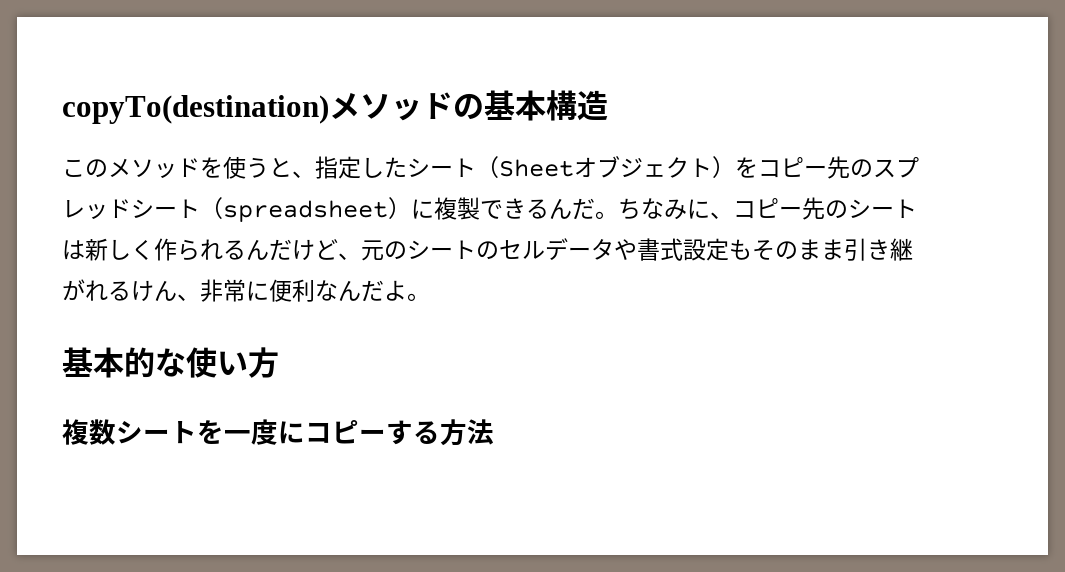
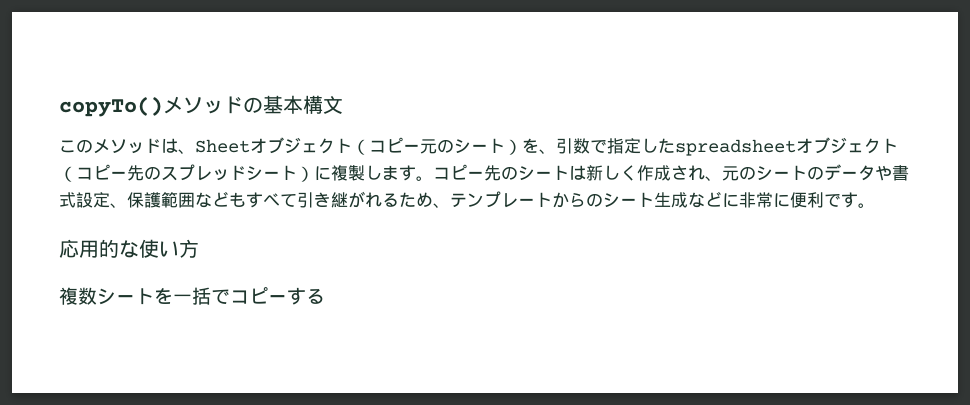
- copyTo(destination)メソッドの基本構造
+ copyTo()メソッドの基本構文
- このメソッドを使うと、指定したシート（Sheetオブジェクト）をコピー先のスプレッドシート（spreadsheet）に複製できるんだ。ちなみに、コピー先のシートは新しく作られるんだけど、元のシートのセルデータや書式設定もそのまま引き継がれるけん、非常に便利なんだよ。
+ このメソッドは、Sheetオブジェクト（コピー元のシート）を、引数で指定したspreadsheetオブジェクト（コピー先のスプレッドシート）に複製します。コピー先のシートは新しく作成され、元のシートのデータや書式設定、保護範囲などもすべて引き継がれるため、テンプレートからのシート生成などに非常に便利です。
- 基本的な使い方
+ 応用的な使い方
- 複数シートを一度にコピーする方法
+ 複数シートを一括でコピーする

